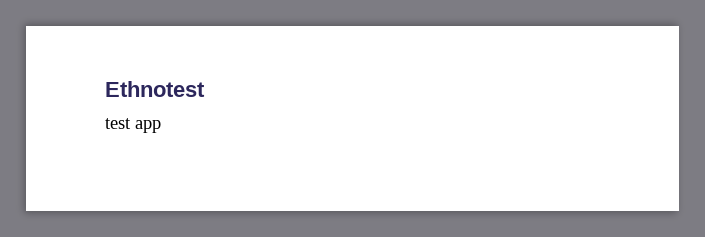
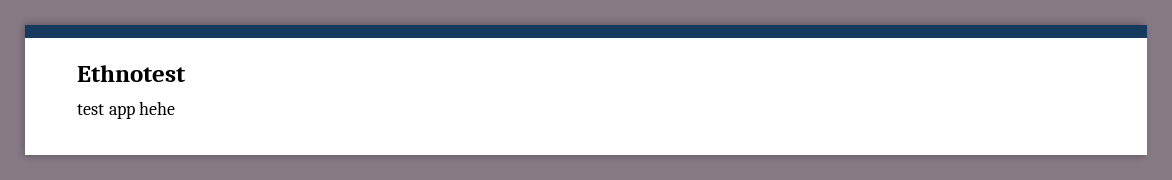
- test app
+ test app hehe

